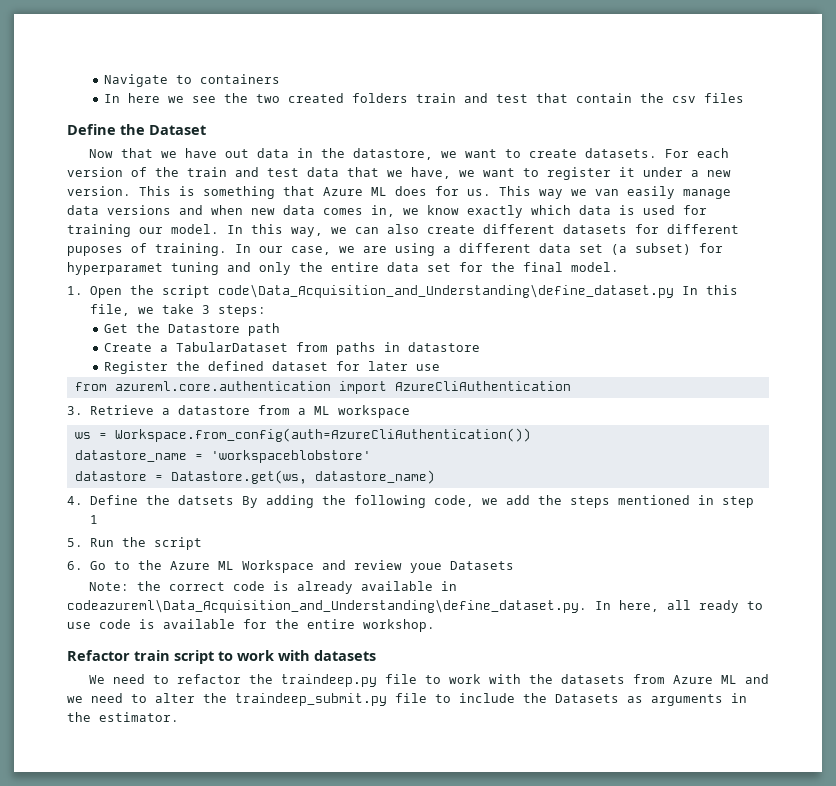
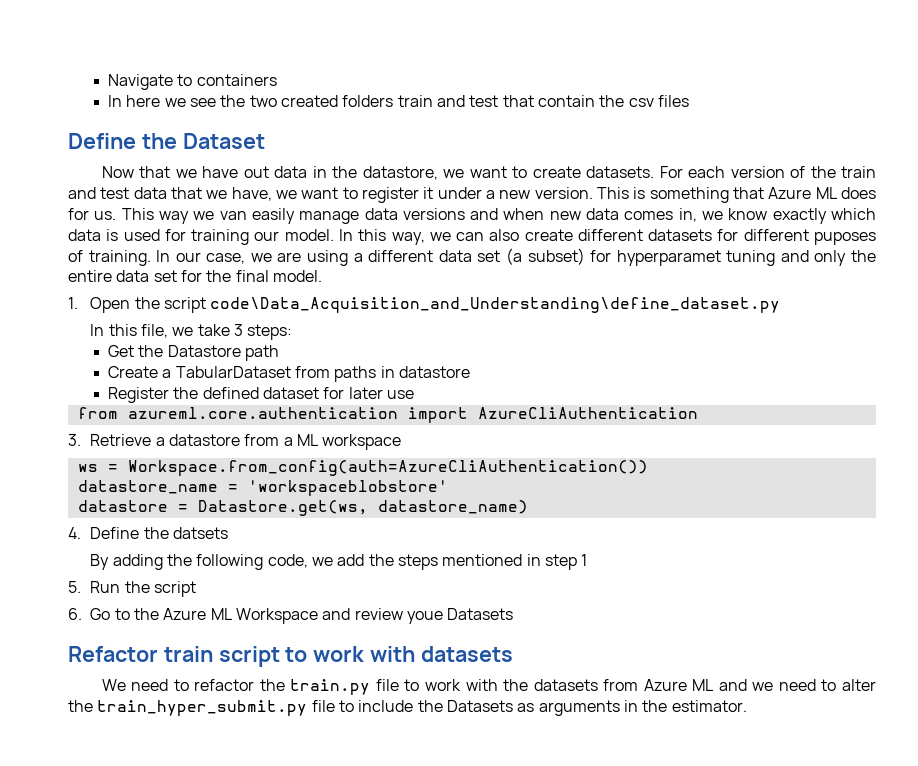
- 1. Open the script code\Data_Acquisition_and_Understanding\define_dataset.py In this file, we take 3 steps:
+ 1. Open the script code\Data_Acquisition_and_Understanding\define_dataset.py
+ In this file, we take 3 steps:
- 4. Define the datsets By adding the following code, we add the steps mentioned in step 1
+ 4. Define the datsets
+ By adding the following code, we add the steps mentioned in step 1
- Note: the correct code is already available in codeazureml\Data_Acquisition_and_Understanding\define_dataset.py. In here, all ready to use code is available for the entire workshop.
- We need to refactor the traindeep.py file to work with the datasets from Azure ML and we need to alter the traindeep_submit.py file to include the Datasets as arguments in the estimator.
+ We need to refactor the train.py file to work with the datasets from Azure ML and we need to alter the train_hyper_submit.py file to include the Datasets as arguments in the estimator.

